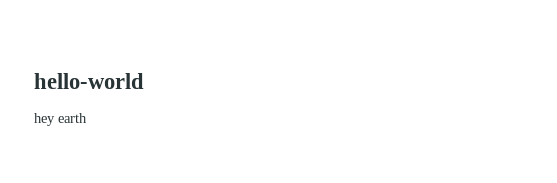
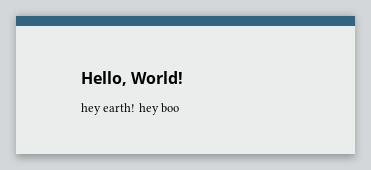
- hello-world
- hey earth
+ Hello, World!
+ hey earth! hey boo

